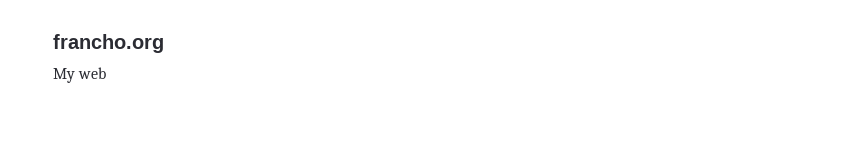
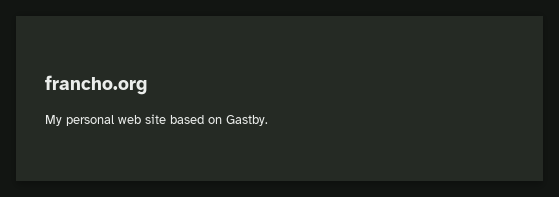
- My web
+ My personal web site based on Gastby.

